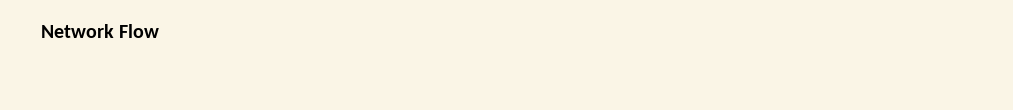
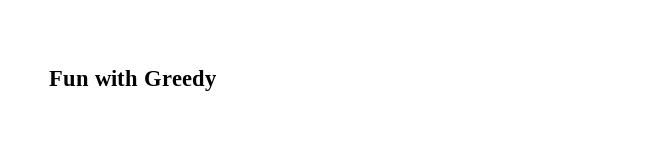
- Network Flow
+ Fun with Greedy

